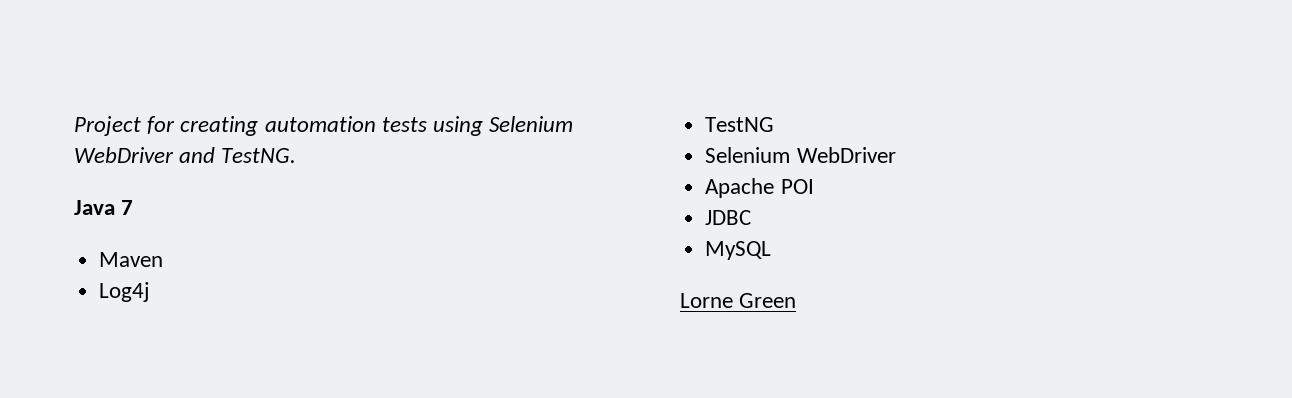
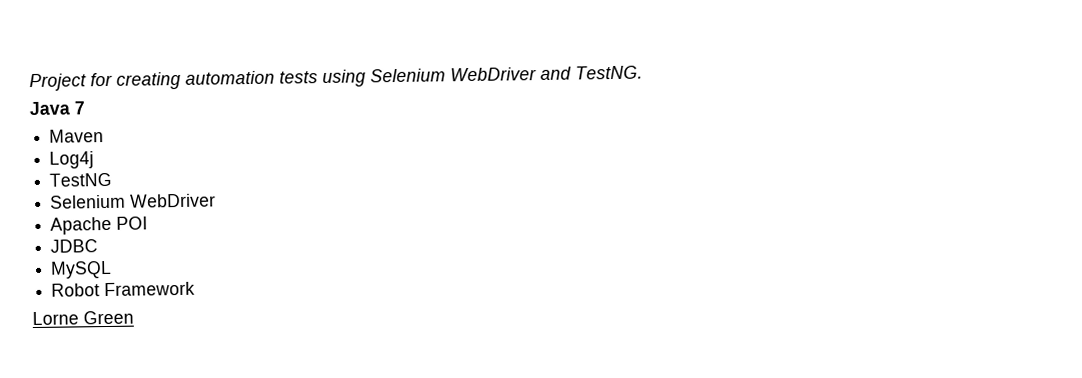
+ Robot Framework

